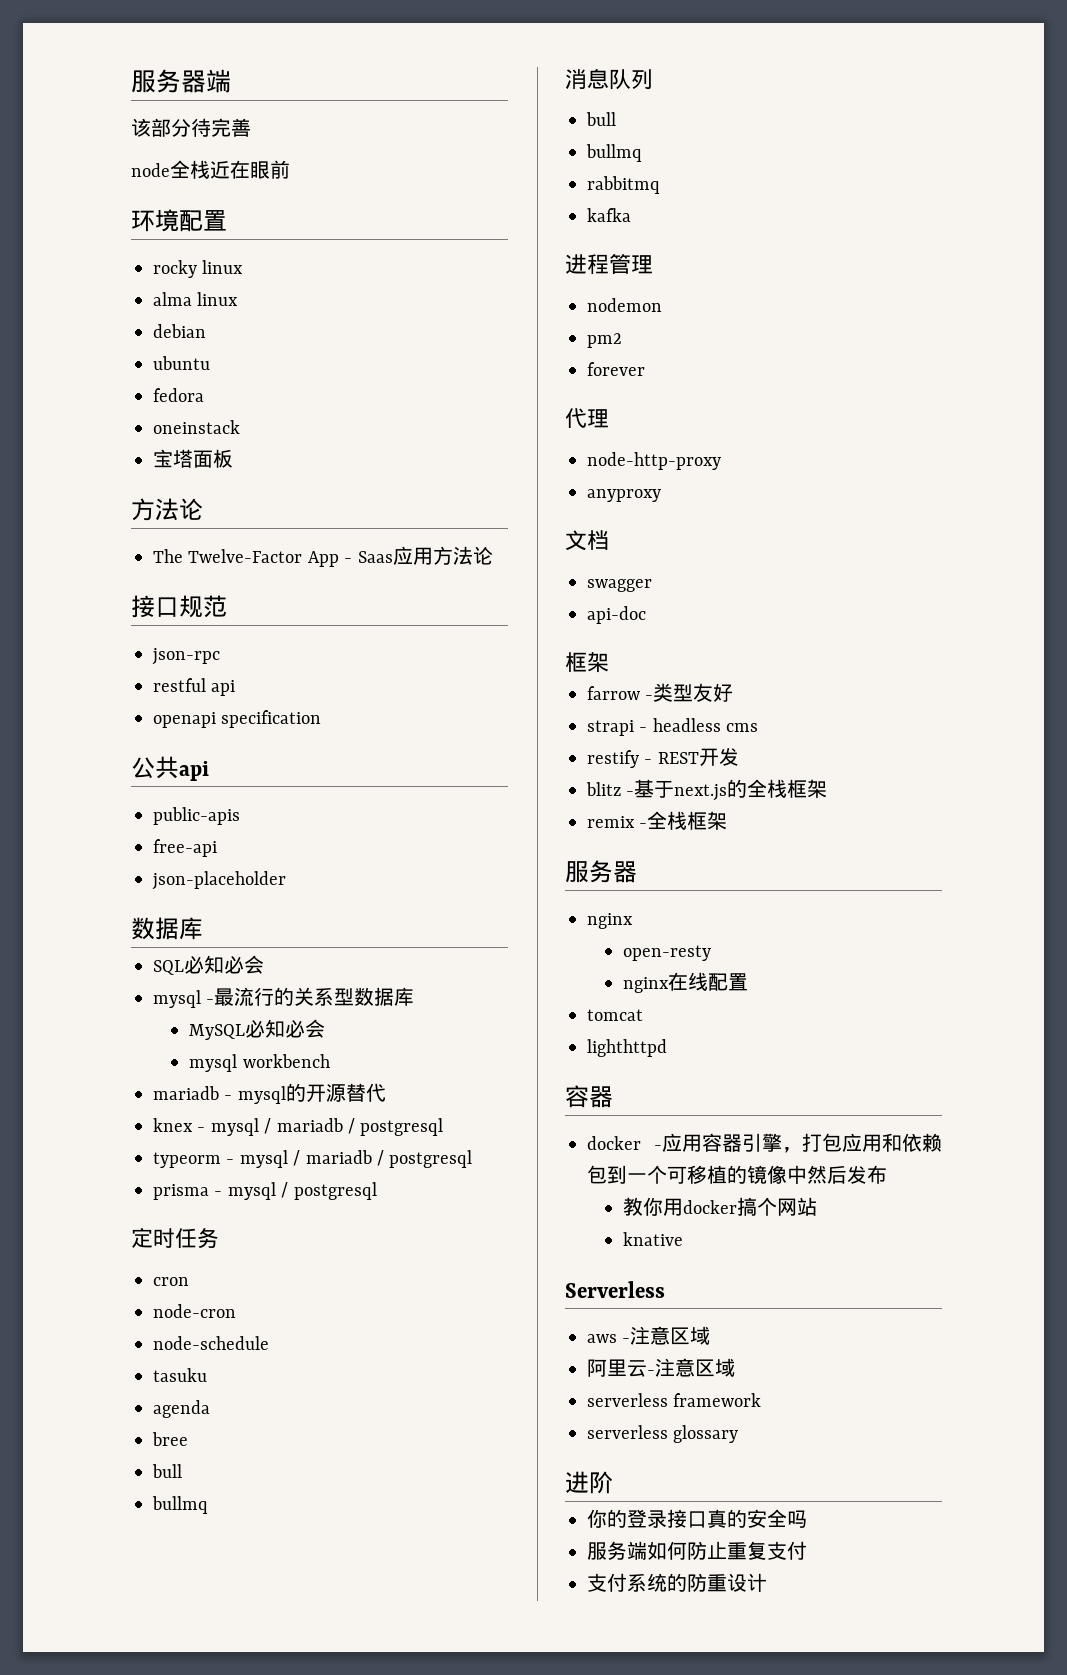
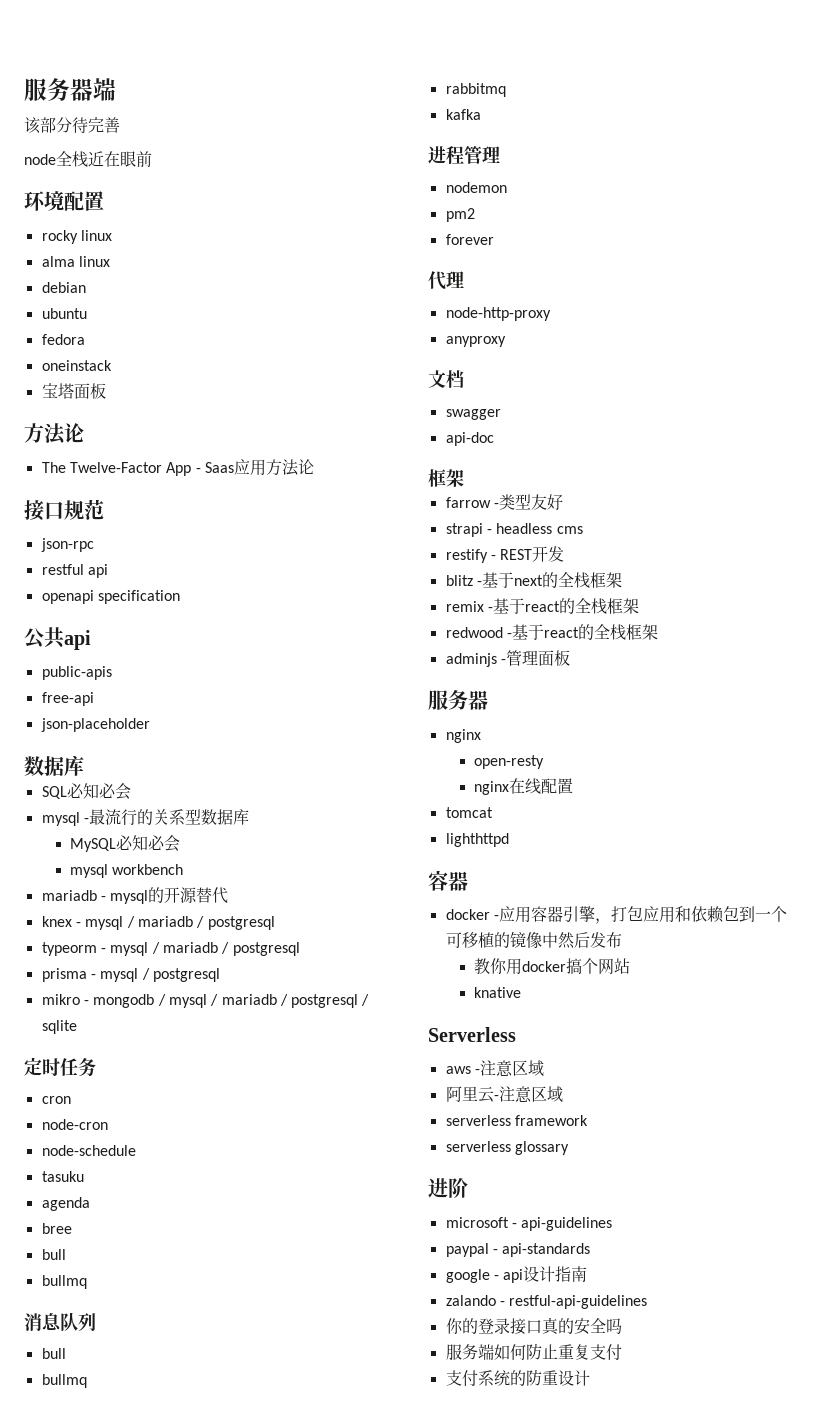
+ mikro - mongodb / mysql / mariadb / postgresql / sqlite
- blitz -基于next.js的全栈框架
+ blitz -基于next的全栈框架
- remix -全栈框架
+ remix -基于react的全栈框架
+ redwood -基于react的全栈框架
+ adminjs -管理面板
+ microsoft - api-guidelines
+ paypal - api-standards
+ google - api设计指南
+ zalando - restful-api-guidelines

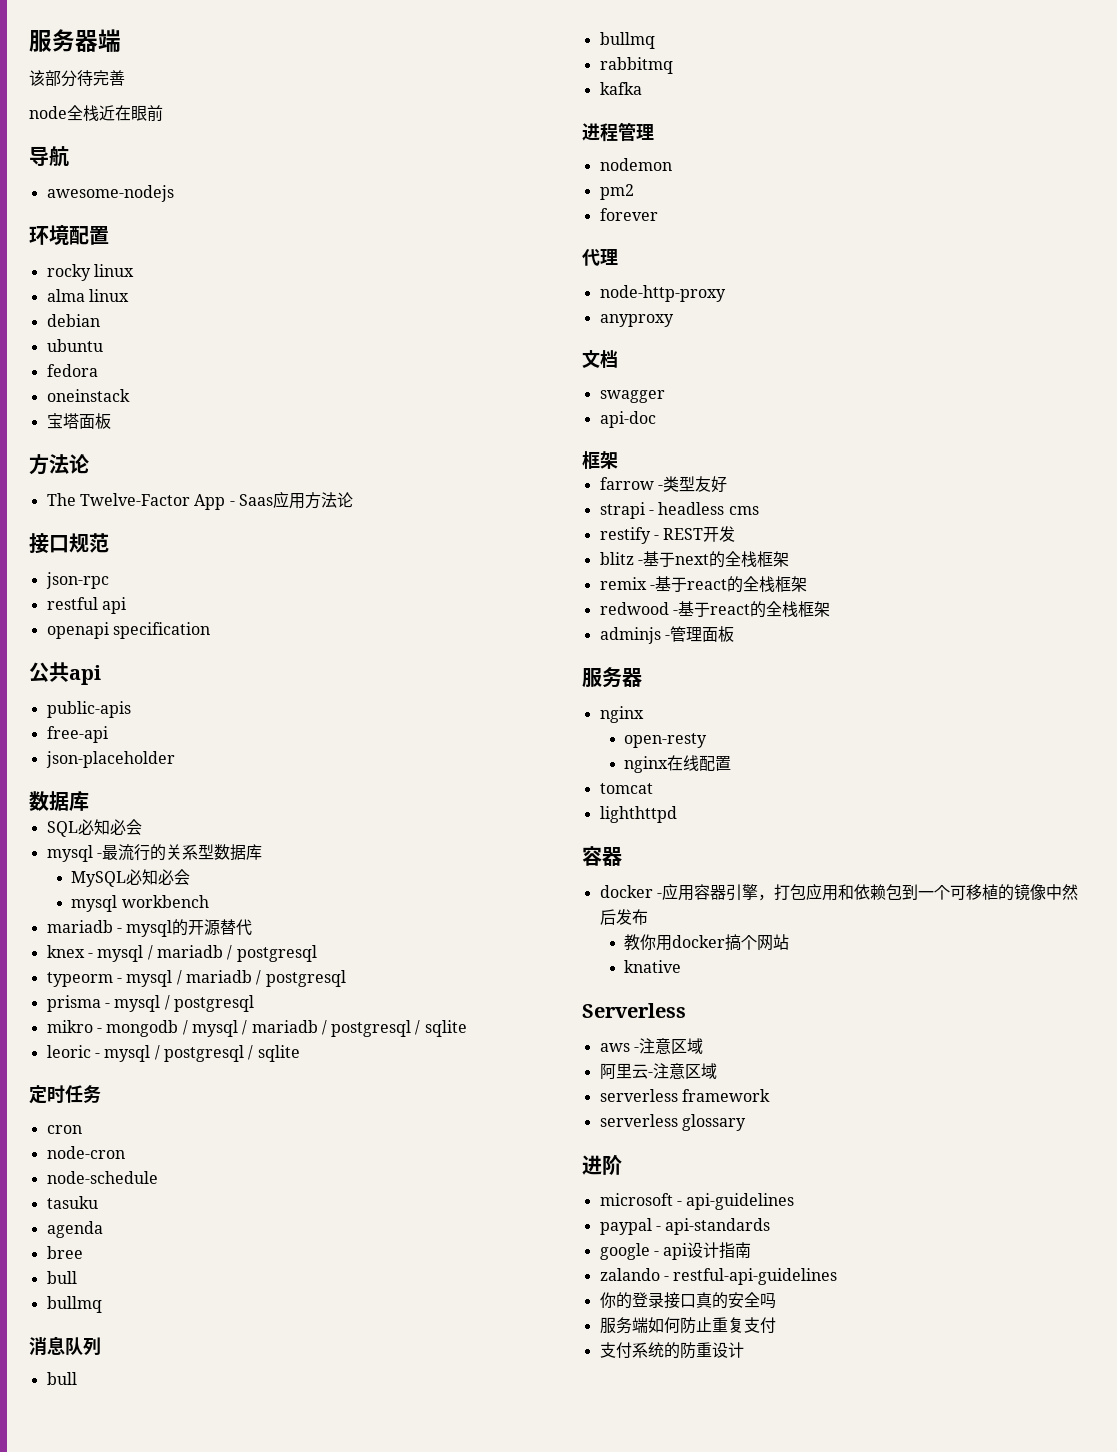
+ 导航
+ awesome-nodejs
+ leoric - mysql / postgresql / sqlite

